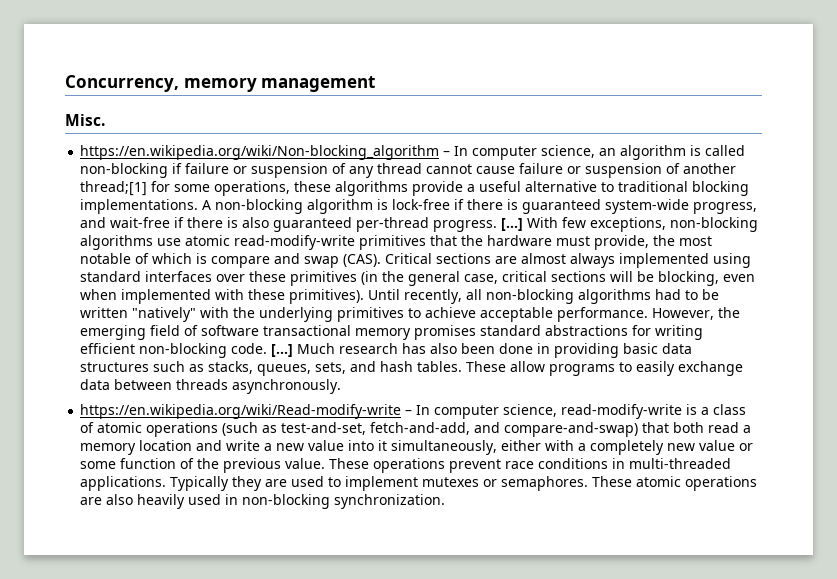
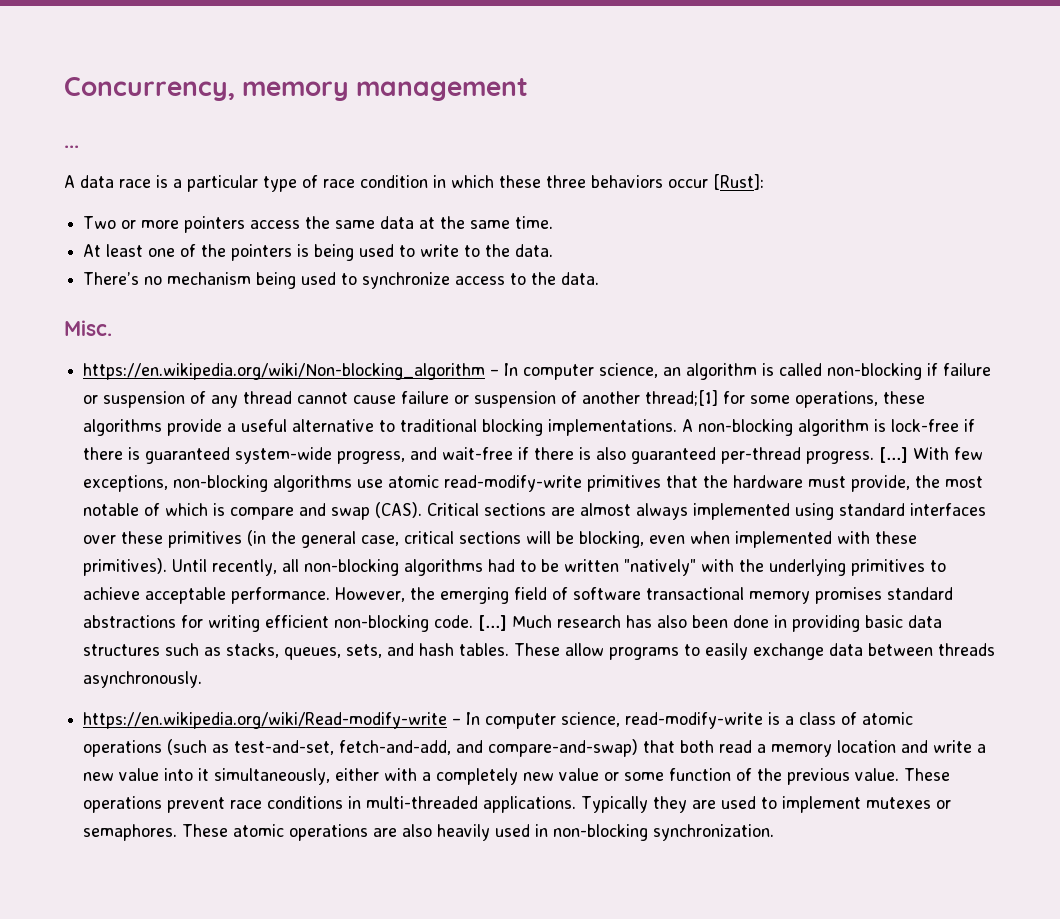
+ ...
+ A data race is a particular type of race condition in which these three behaviors occur [Rust]:
+ Two or more pointers access the same data at the same time.
+ At least one of the pointers is being used to write to the data.
+ There’s no mechanism being used to synchronize access to the data.

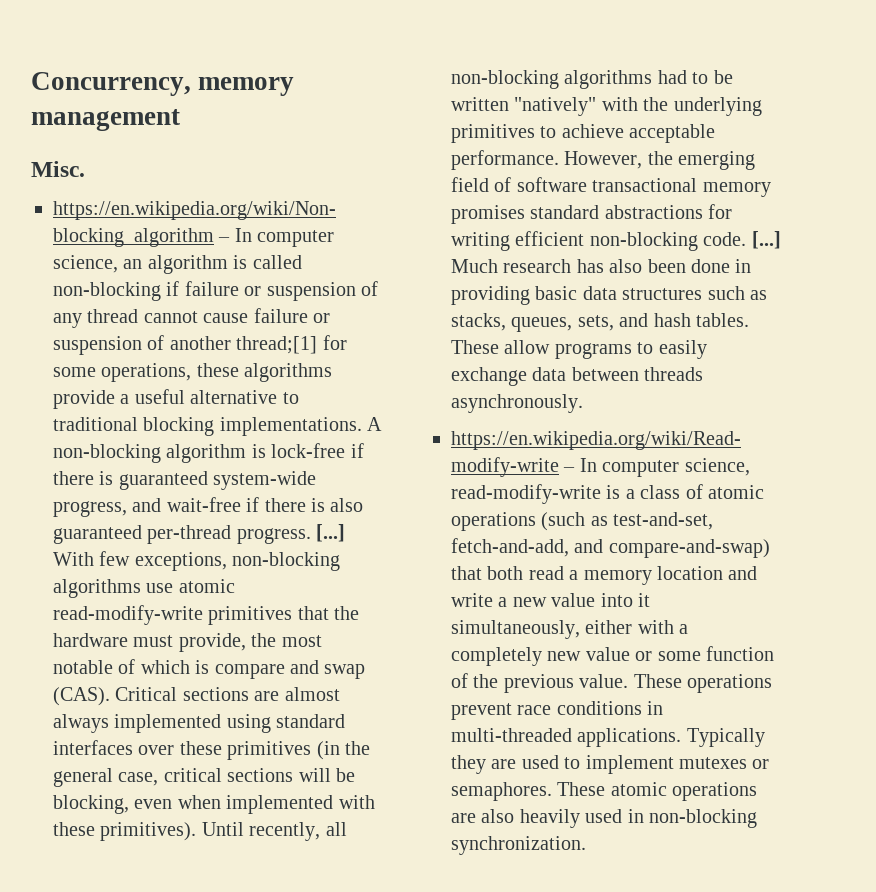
- ...
- A data race is a particular type of race condition in which these three behaviors occur [Rust]:
- Two or more pointers access the same data at the same time.
- At least one of the pointers is being used to write to the data.
- There’s no mechanism being used to synchronize access to the data.

